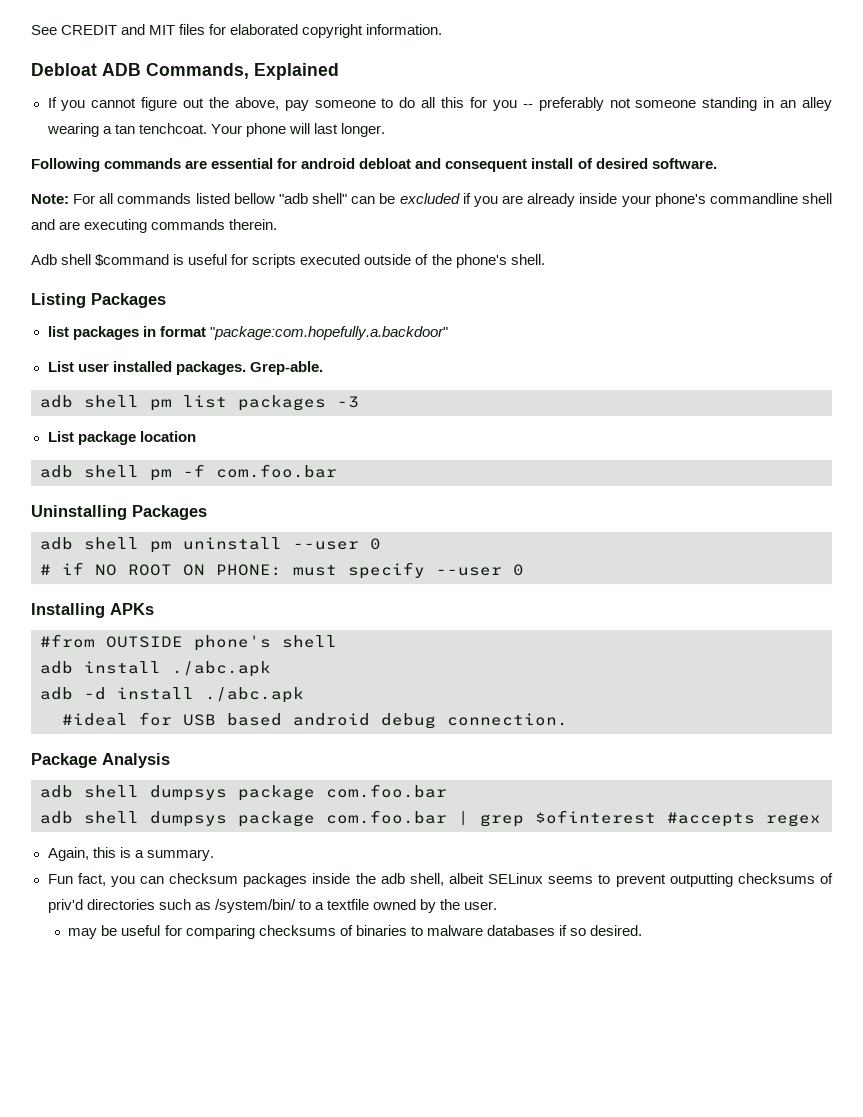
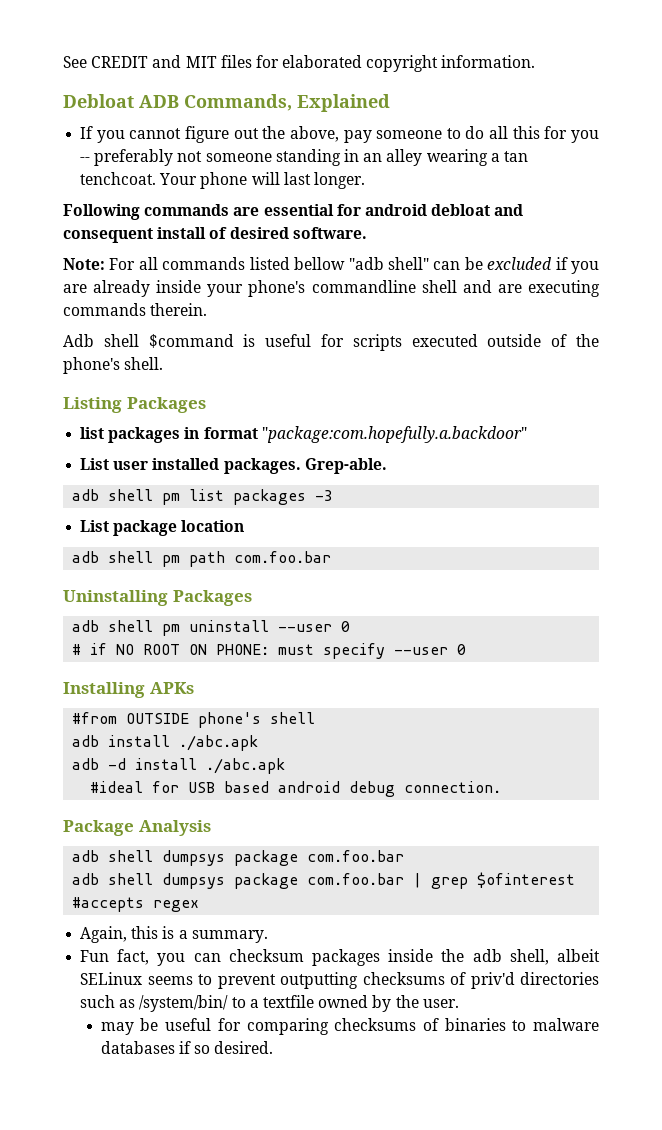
- adb shell pm -f com.foo.bar
+ adb shell pm path com.foo.bar

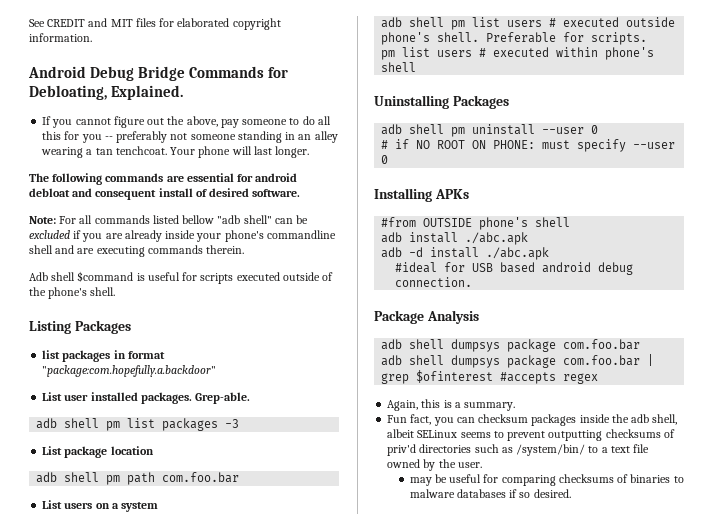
- Debloat ADB Commands, Explained
+ Android Debug Bridge Commands for Debloating, Explained.
- Following commands are essential for android debloat and consequent install of desired software.
+ The following commands are essential for android debloat and consequent install of desired software.
+ List users on a system
+ adb shell pm list users # executed outside phone's shell. Preferable for scripts.
+ pm list users # executed within phone's shell
- Fun fact, you can checksum packages inside the adb shell, albeit SELinux seems to prevent outputting checksums of priv'd directories such as /system/bin/ to a textfile owned by the user.
+ Fun fact, you can checksum packages inside the adb shell, albeit SELinux seems to prevent outputting checksums of priv'd directories such as /system/bin/ to a text file owned by the user.

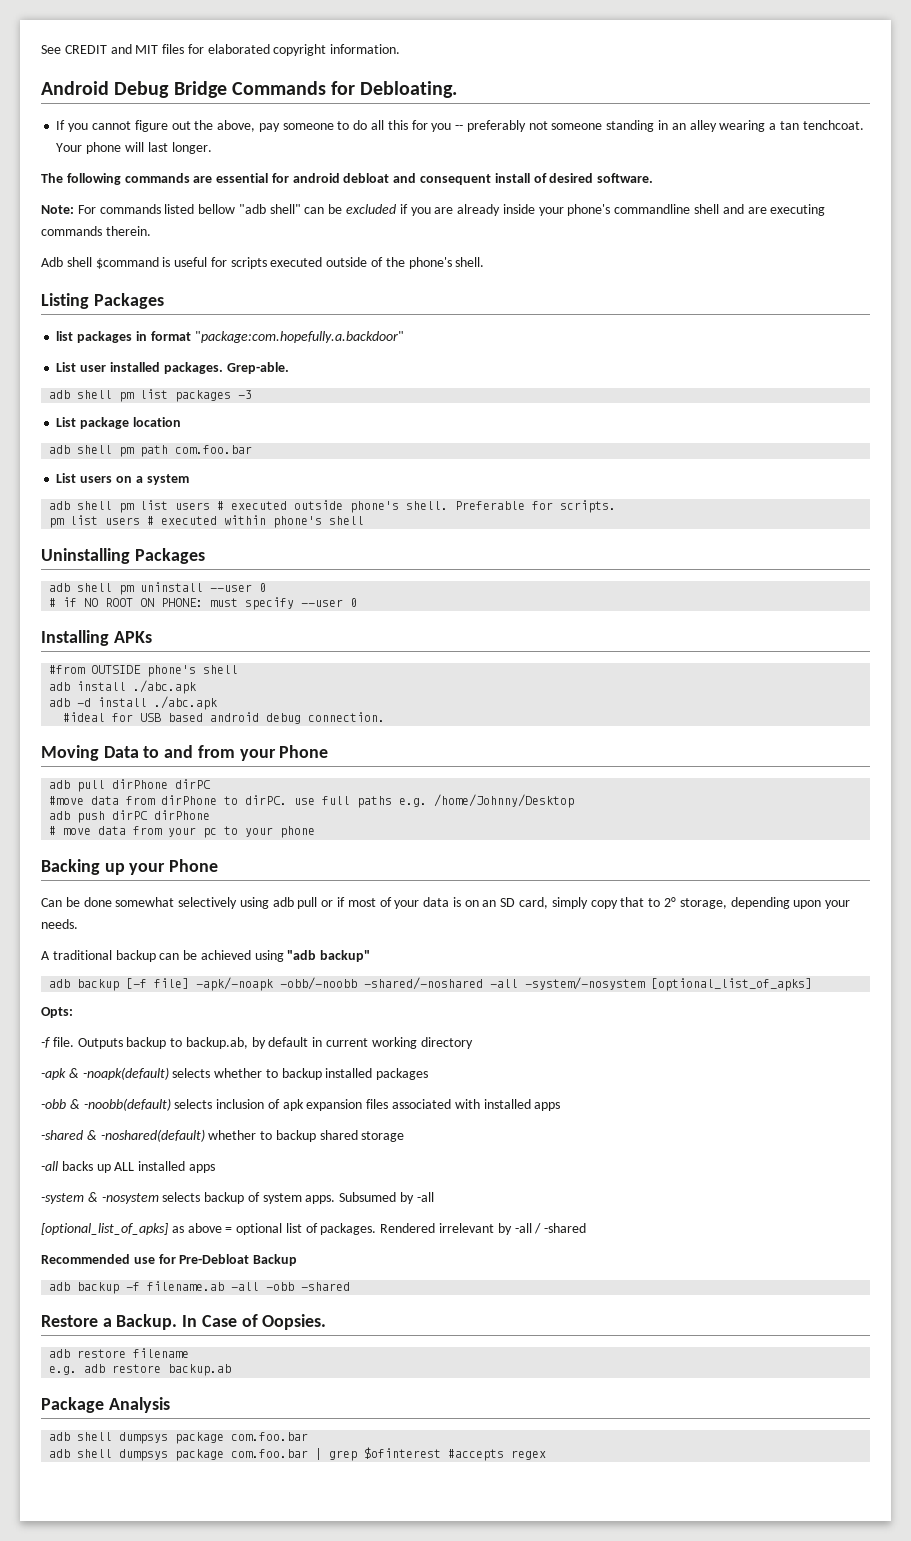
- Android Debug Bridge Commands for Debloating, Explained.
+ Android Debug Bridge Commands for Debloating.
- Note: For all commands listed bellow "adb shell" can be excluded if you are already inside your phone's commandline shell and are executing commands therein.
+ Note: For commands listed bellow "adb shell" can be excluded if you are already inside your phone's commandline shell and are executing commands therein.
+ Moving Data to and from your Phone
+ adb pull dirPhone dirPC
+ #move data from dirPhone to dirPC. use full paths e.g. /home/Johnny/Desktop
+ adb push dirPC dirPhone
+ # move data from your pc to your phone
+ Backing up your Phone
+ Can be done somewhat selectively using adb pull or if most of your data is on an SD card, simply copy that to 2° storage, depending upon your needs.
+ A traditional backup can be achieved using "adb backup"
+ adb backup [-f file] -apk/-noapk -obb/-noobb -shared/-noshared -all -system/-nosystem [optional_list_of_apks]
+ Opts:
+ -f file. Outputs backup to backup.ab, by default in current working directory
+ -apk & -noapk(default) selects whether to backup installed packages
+ -obb & -noobb(default) selects inclusion of apk expansion files associated with installed apps
+ -shared & -noshared(default) whether to backup shared storage
+ -all backs up ALL installed apps
+ -system & -nosystem selects backup of system apps. Subsumed by -all
+ [optional_list_of_apks] as above = optional list of packages. Rendered irrelevant by -all / -shared
+ Recommended use for Pre-Debloat Backup
+ adb backup -f filename.ab -all -obb -shared
+ Restore a Backup. In Case of Oopsies.
+ adb restore filename
+ e.g. adb restore backup.ab
- Again, this is a summary.
- Fun fact, you can checksum packages inside the adb shell, albeit SELinux seems to prevent outputting checksums of priv'd directories such as /system/bin/ to a text file owned by the user.
- may be useful for comparing checksums of binaries to malware databases if so desired.

